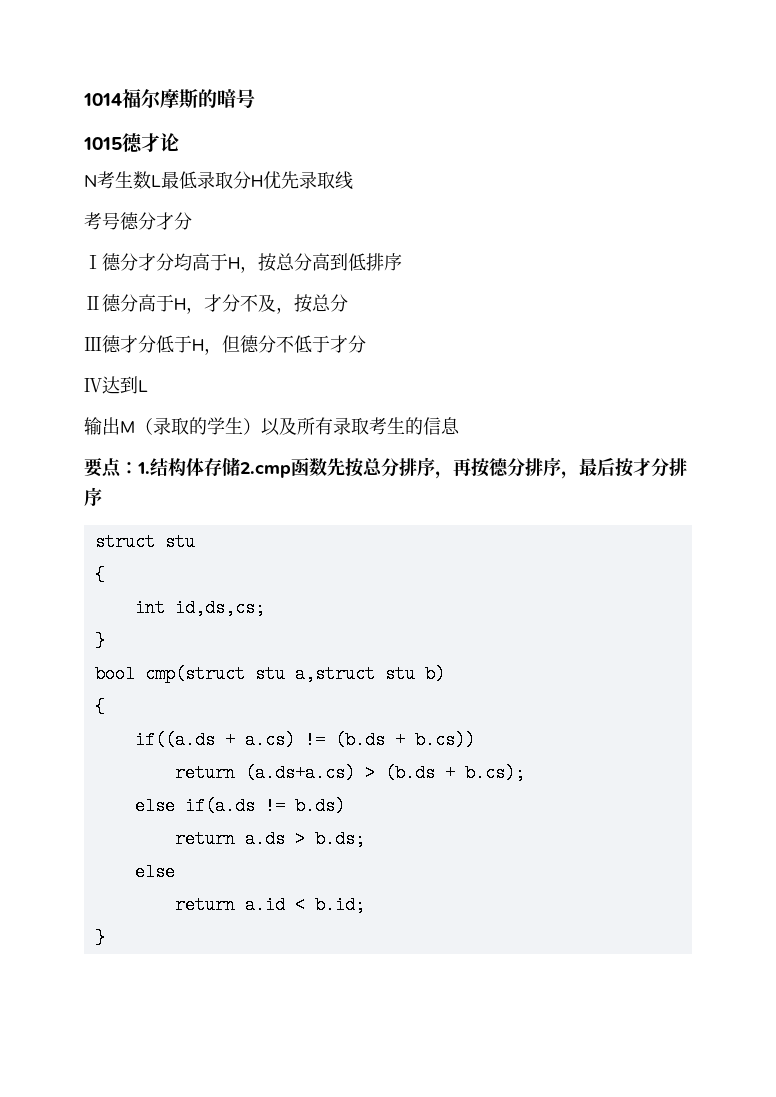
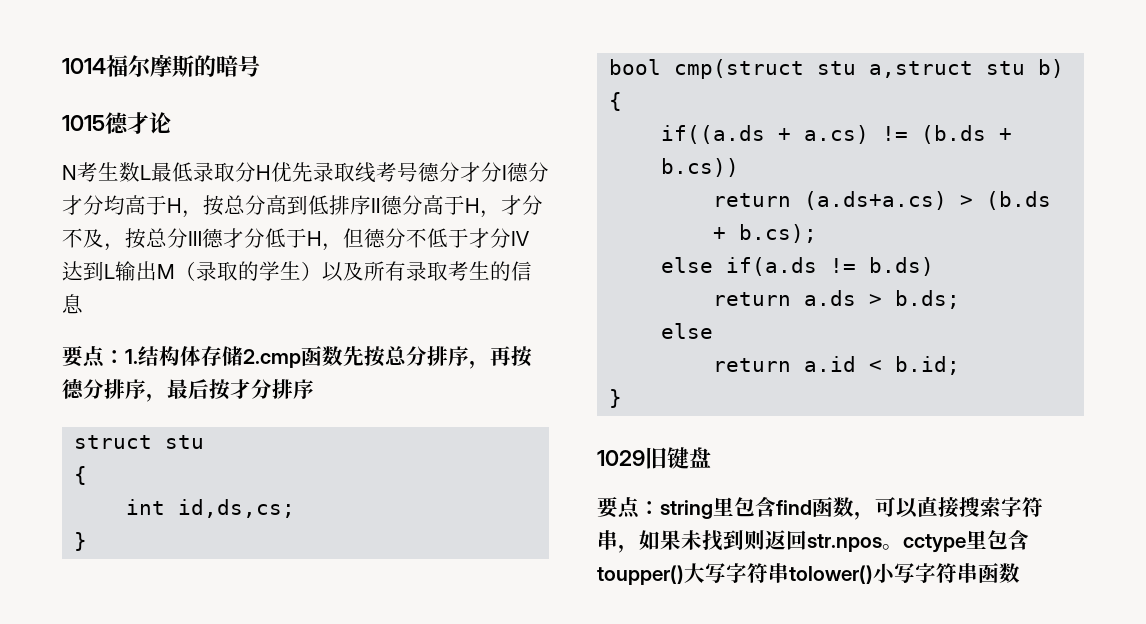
- N考生数L最低录取分H优先录取线
- 考号德分才分
- Ⅰ德分才分均高于H，按总分高到低排序
- Ⅱ德分高于H，才分不及，按总分
- Ⅲ德才分低于H，但德分不低于才分
- Ⅳ达到L
- 输出M（录取的学生）以及所有录取考生的信息
+ N考生数L最低录取分H优先录取线考号德分才分Ⅰ德分才分均高于H，按总分高到低排序Ⅱ德分高于H，才分不及，按总分Ⅲ德才分低于H，但德分不低于才分Ⅳ达到L输出M（录取的学生）以及所有录取考生的信息
+ 1029旧键盘
+ 要点：string里包含find函数，可以直接搜索字符串，如果未找到则返回str.npos。cctype里包含toupper()大写字符串tolower()小写字符串函数

